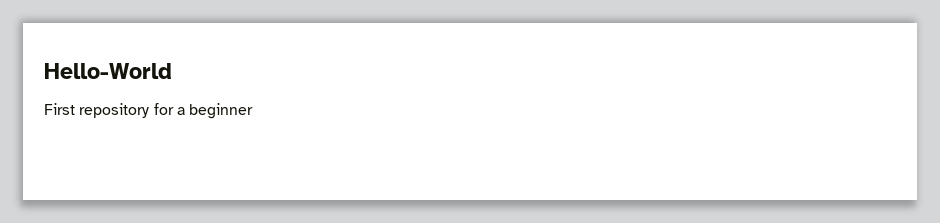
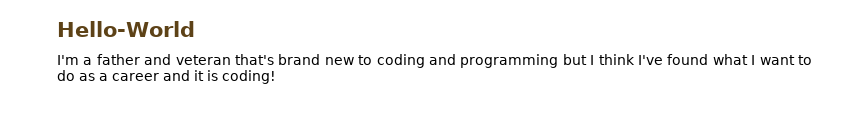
- First repository for a beginner
+ I'm a father and veteran that's brand new to coding and programming but I think I've found what I want to do as a career and it is coding!

